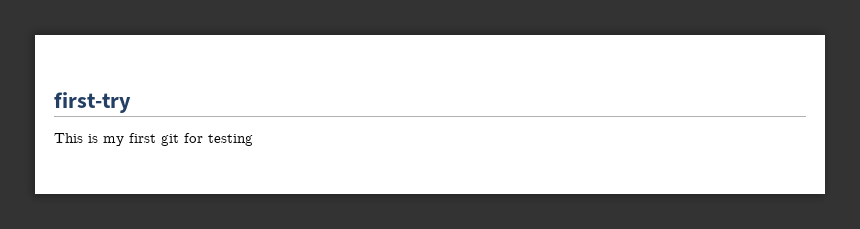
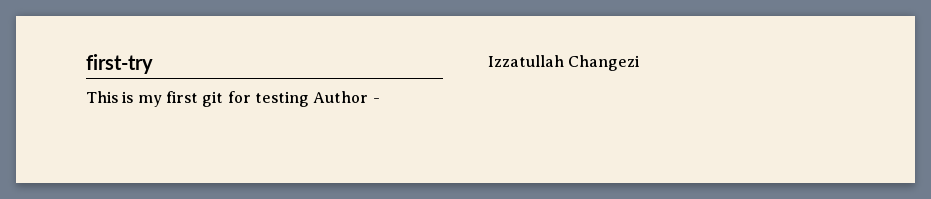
- This is my first git for testing
+ This is my first git for testing Author - Izzatullah Changezi

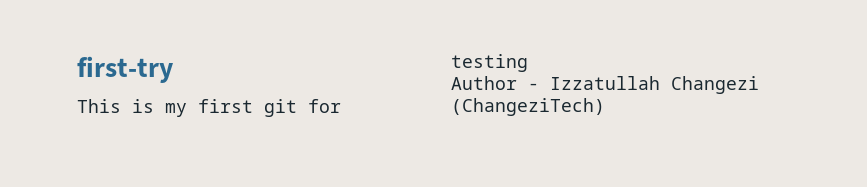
- This is my first git for testing Author - Izzatullah Changezi
+ This is my first git for testing
+ Author - Izzatullah Changezi (ChangeziTech)

